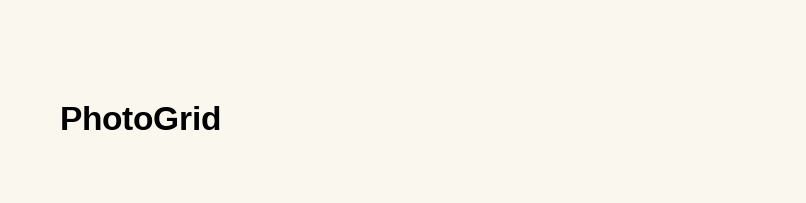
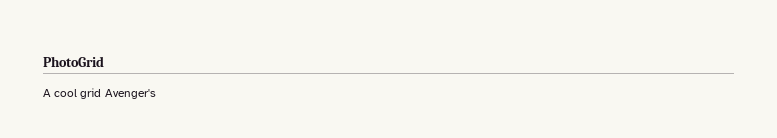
+ A cool grid Avenger's

